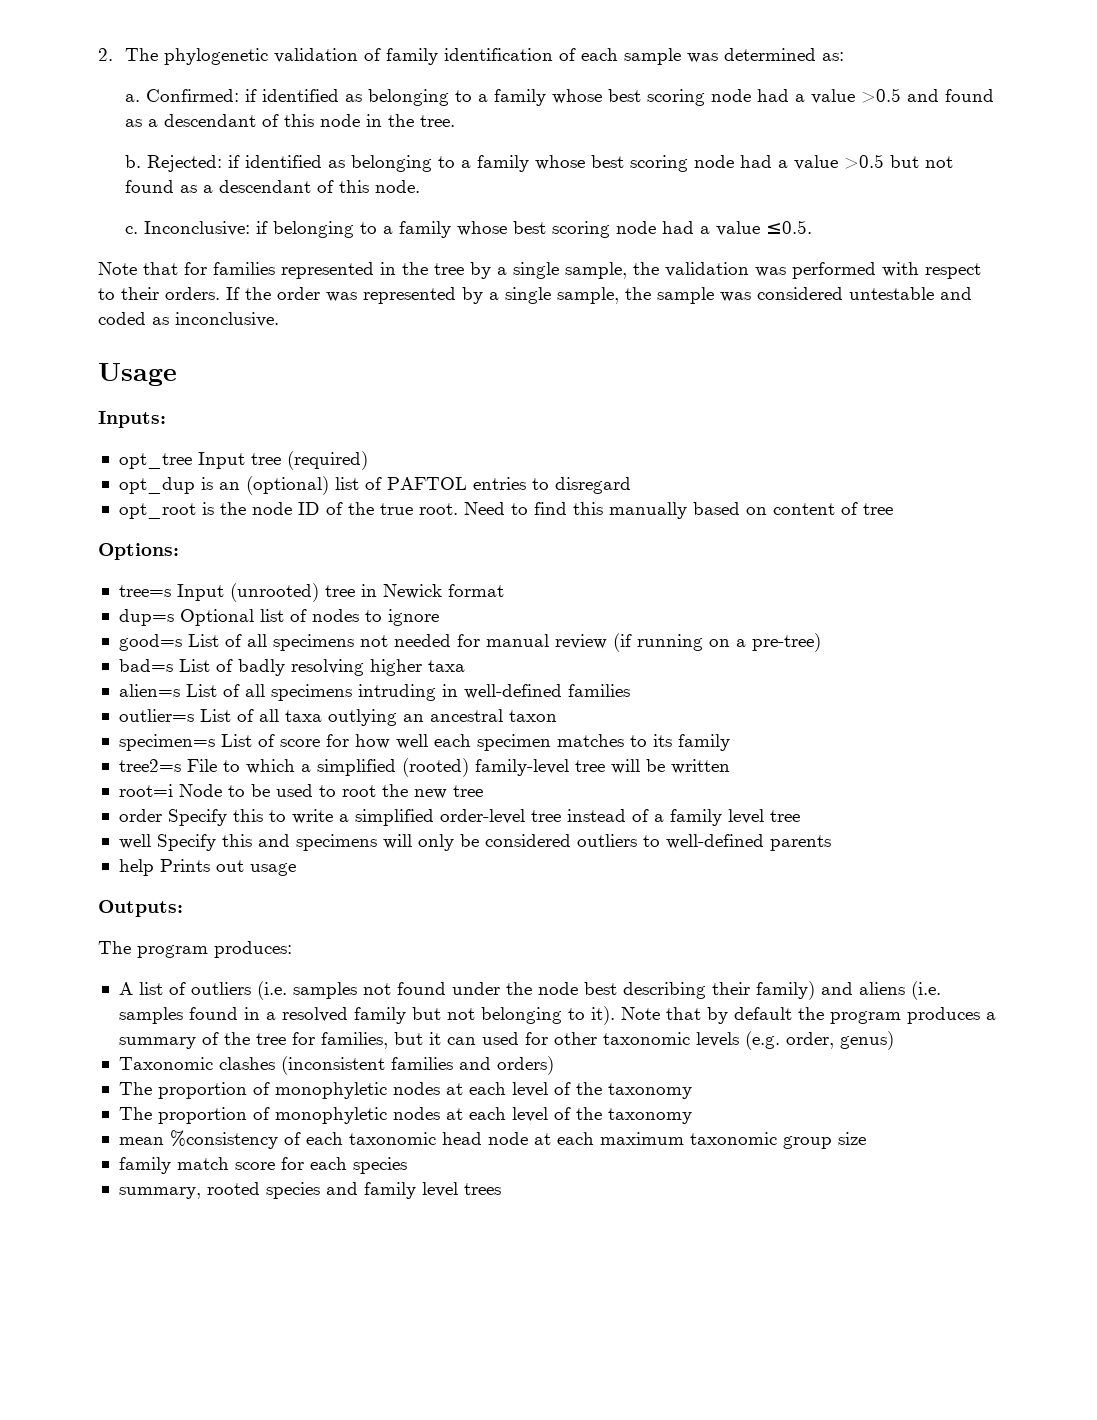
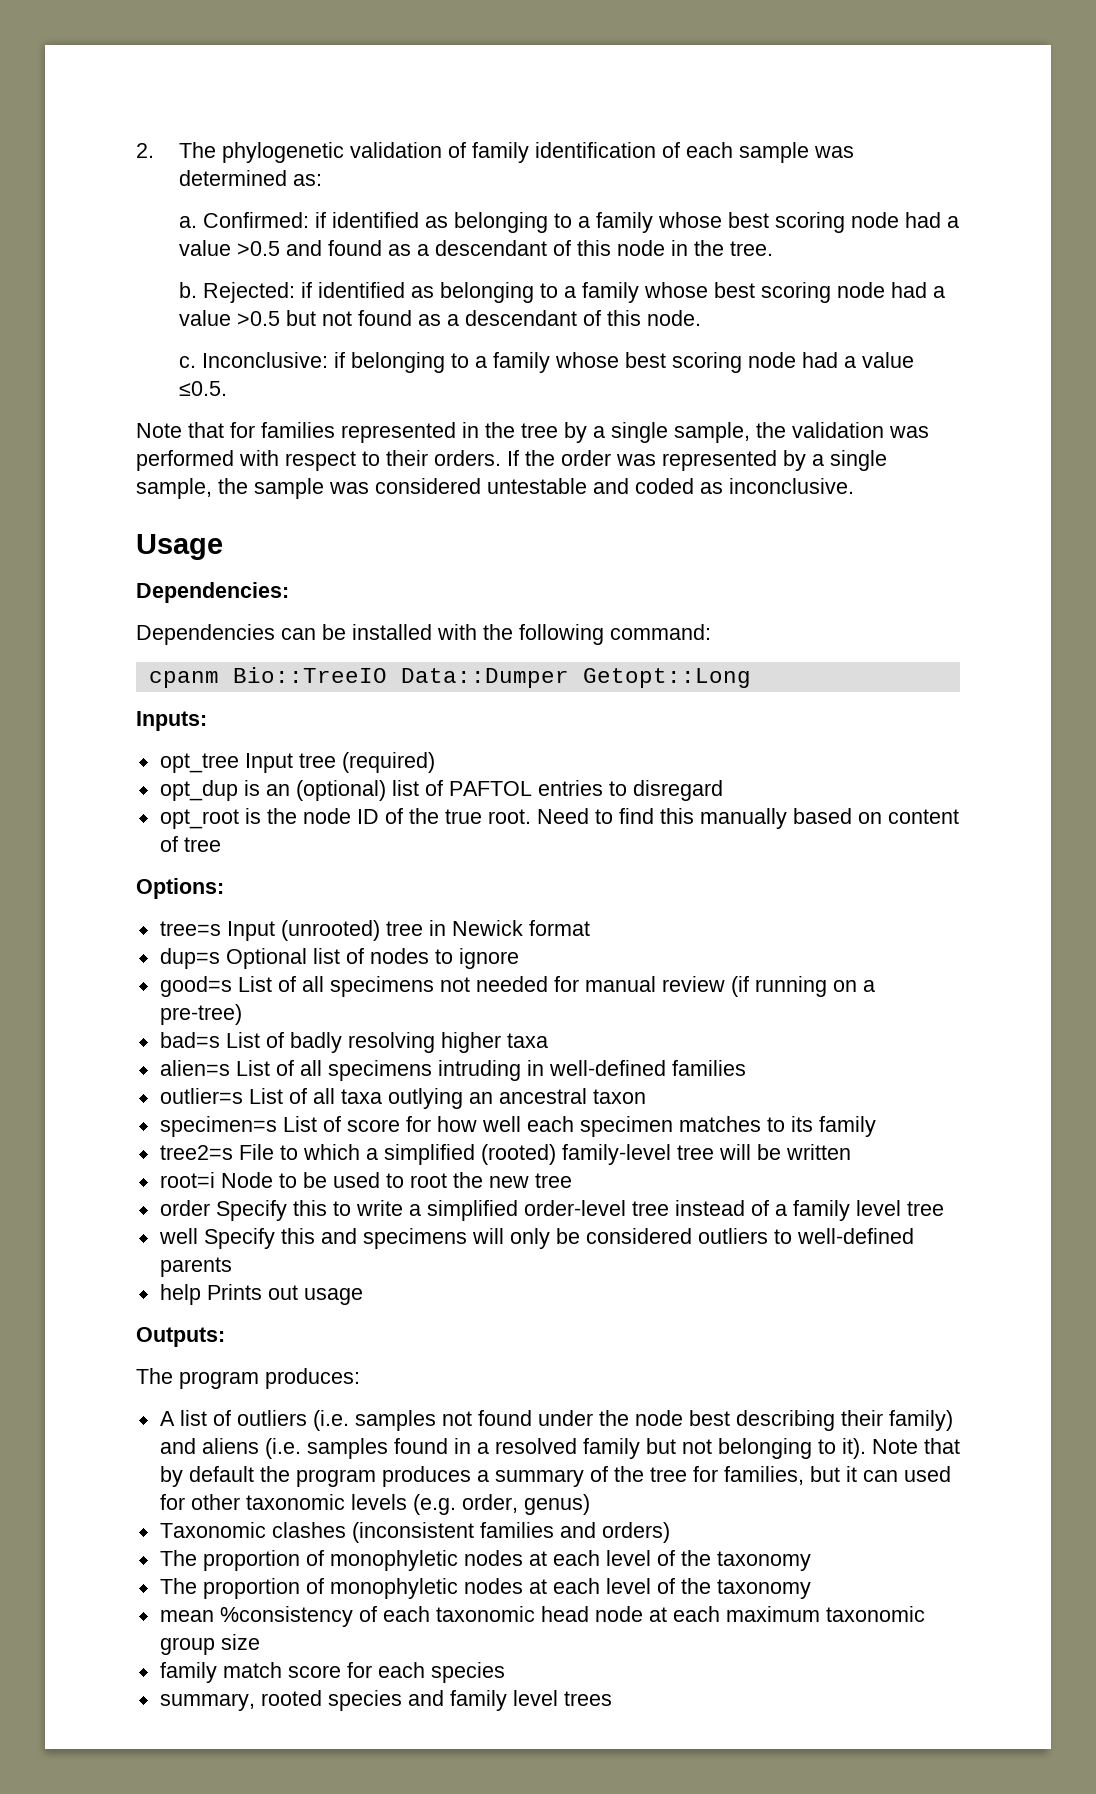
+ Dependencies:
+ Dependencies can be installed with the following command:
+ cpanm Bio::TreeIO Data::Dumper Getopt::Long

